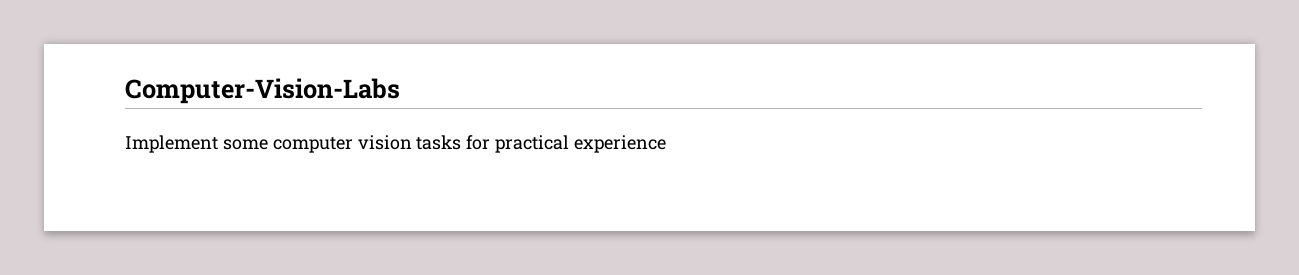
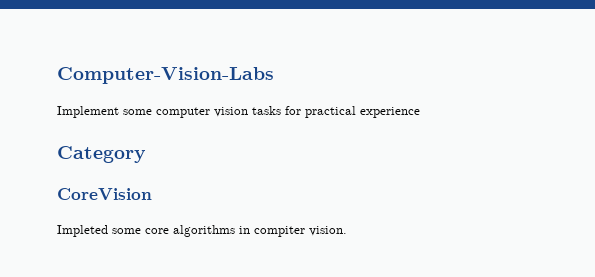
+ Category
+ CoreVision
+ Impleted some core algorithms in compiter vision.

